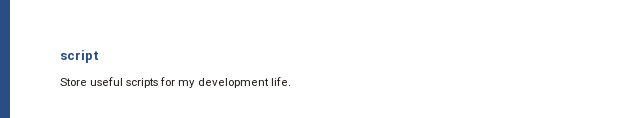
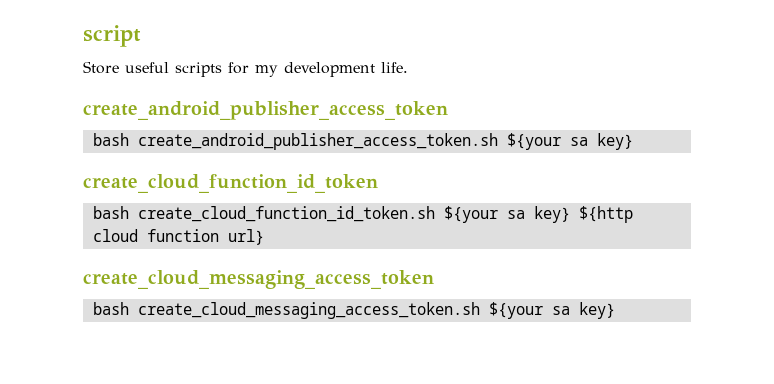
+ create_android_publisher_access_token
+ bash create_android_publisher_access_token.sh ${your sa key}
+ create_cloud_function_id_token
+ bash create_cloud_function_id_token.sh ${your sa key} ${http cloud function url}
+ create_cloud_messaging_access_token
+ bash create_cloud_messaging_access_token.sh ${your sa key}

